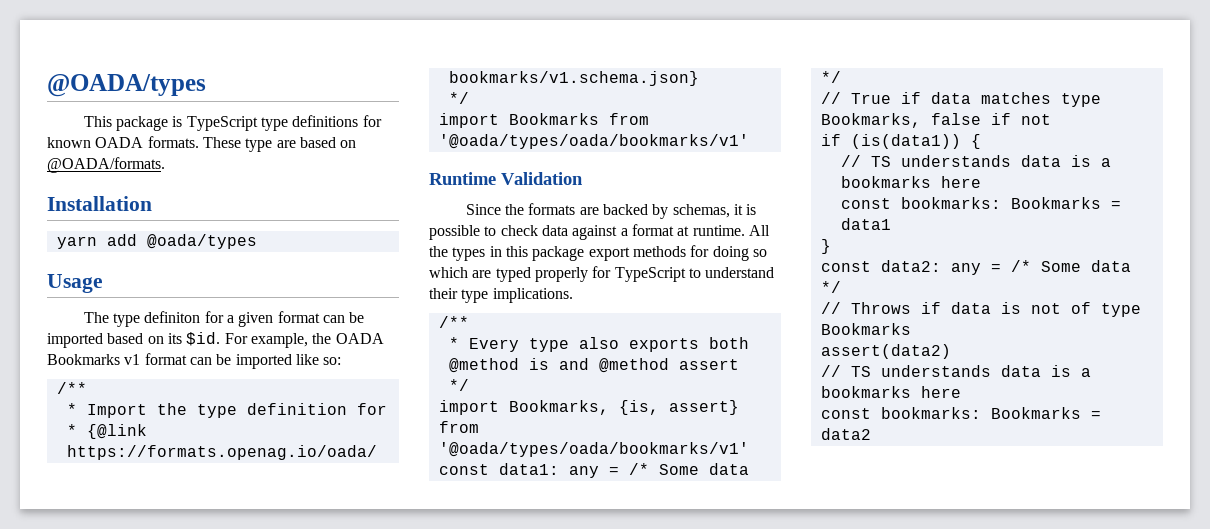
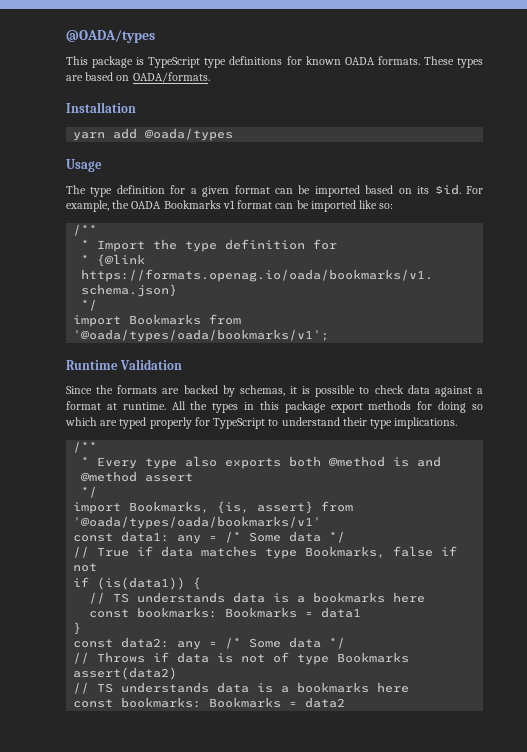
- These type are based on @OADA/formats.
+ These types are based on OADA/formats.
- The type definiton for a given format can be imported based on its $id.
+ The type definition for a given format can be imported based on its $id.
- import Bookmarks from '@oada/types/oada/bookmarks/v1'
+ import Bookmarks from '@oada/types/oada/bookmarks/v1';

